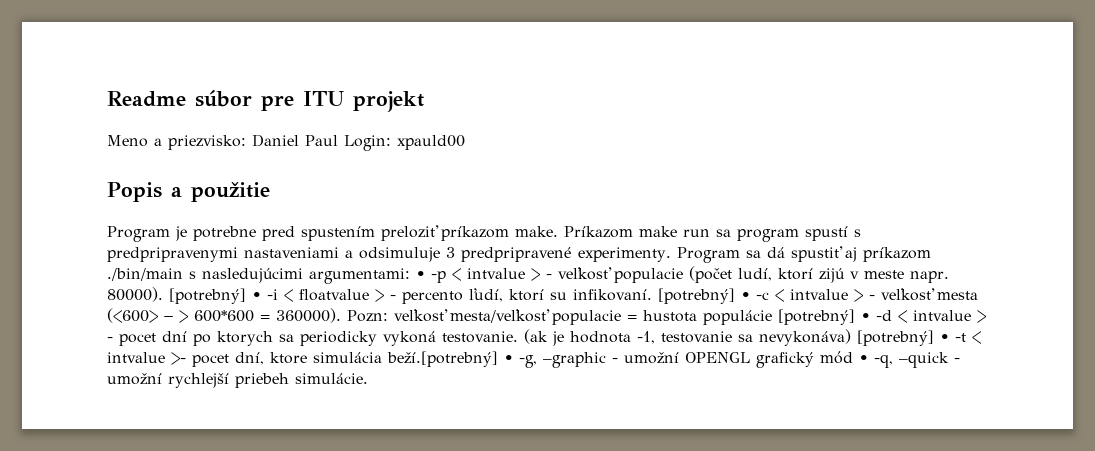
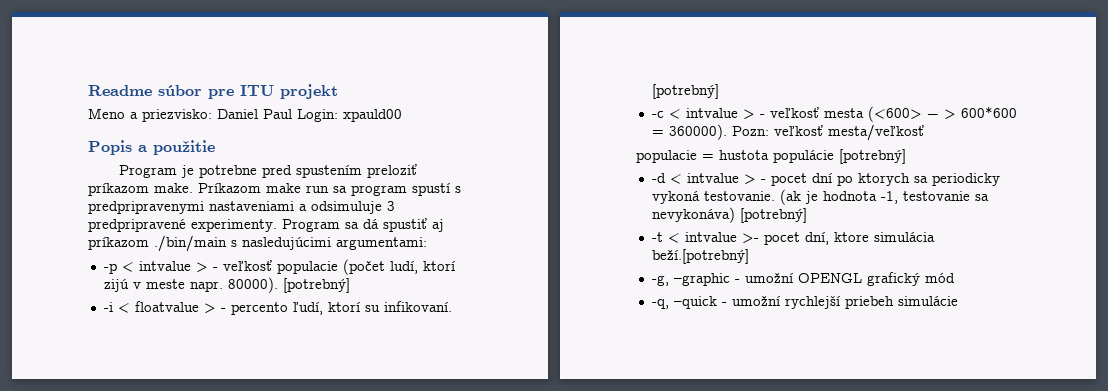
- Program sa dá spustiť aj príkazom ./bin/main s nasledujúcimi argumentami: • -p < intvalue > - veľkosť populacie (počet ludí, ktorí zijú v meste napr.
+ Program sa dá spustiť aj príkazom ./bin/main s nasledujúcimi argumentami:
+ -p < intvalue > - veľkosť populacie (počet ludí, ktorí zijú v meste napr.
- 80000). [potrebný] • -i < floatvalue > - percento ľudí, ktorí su infikovaní. [potrebný] • -c < intvalue > - veľkosť mesta (<600> − > 600*600 = 360000).
+ 80000). [potrebný]
+ -i < floatvalue > - percento ľudí, ktorí su infikovaní. [potrebný]
+ -c < intvalue > - veľkosť mesta (<600> − > 600*600 = 360000).
- Pozn: veľkosť mesta/veľkosť populacie = hustota populácie [potrebný] • -d < intvalue > - pocet dní po ktorych sa periodicky vykoná testovanie.
+ Pozn: veľkosť mesta/veľkosť
+ populacie = hustota populácie [potrebný]
+ -d < intvalue > - pocet dní po ktorych sa periodicky vykoná testovanie.
- (ak je hodnota -1, testovanie sa nevykonáva) [potrebný] • -t < intvalue >- pocet dní, ktore simulácia beží.[potrebný] • -g, –graphic - umožní OPENGL grafický mód • -q, –quick - umožní rychlejší priebeh simulácie.
+ (ak je hodnota -1, testovanie sa nevykonáva) [potrebný]
+ -t < intvalue >- pocet dní, ktore simulácia beží.[potrebný]
+ -g, –graphic - umožní OPENGL grafický mód
+ -q, –quick - umožní rychlejší priebeh simulácie

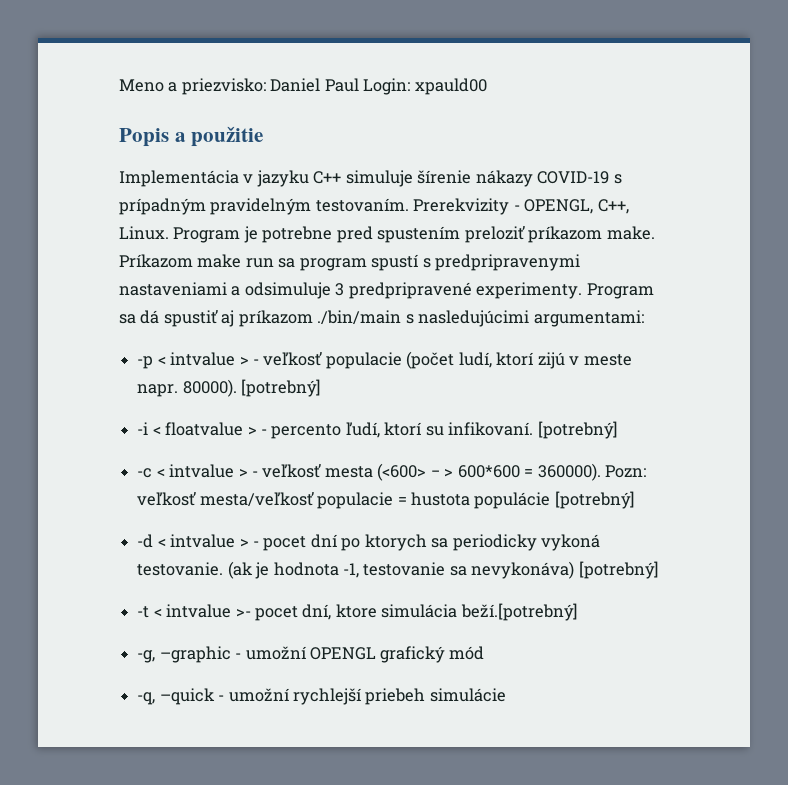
- Readme súbor pre ITU projekt
+ Implementácia v jazyku C++ simuluje šírenie nákazy COVID-19 s prípadným pravidelným testovaním. Prerekvizity - OPENGL, C++, Linux.
- Pozn: veľkosť mesta/veľkosť
- populacie = hustota populácie [potrebný]
+ Pozn: veľkosť mesta/veľkosť populacie = hustota populácie [potrebný]

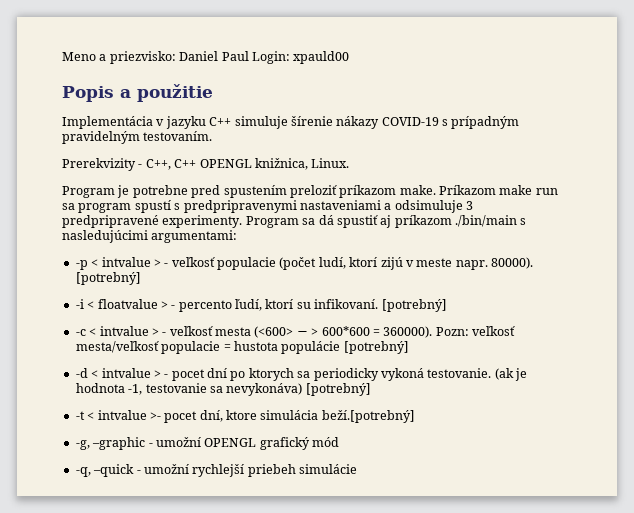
- Implementácia v jazyku C++ simuluje šírenie nákazy COVID-19 s prípadným pravidelným testovaním. Prerekvizity - OPENGL, C++, Linux. Program je potrebne pred spustením preloziť príkazom make.
+ Implementácia v jazyku C++ simuluje šírenie nákazy COVID-19 s prípadným pravidelným testovaním.
+ Prerekvizity - C++, C++ OPENGL knižnica, Linux.
+ Program je potrebne pred spustením preloziť príkazom make.

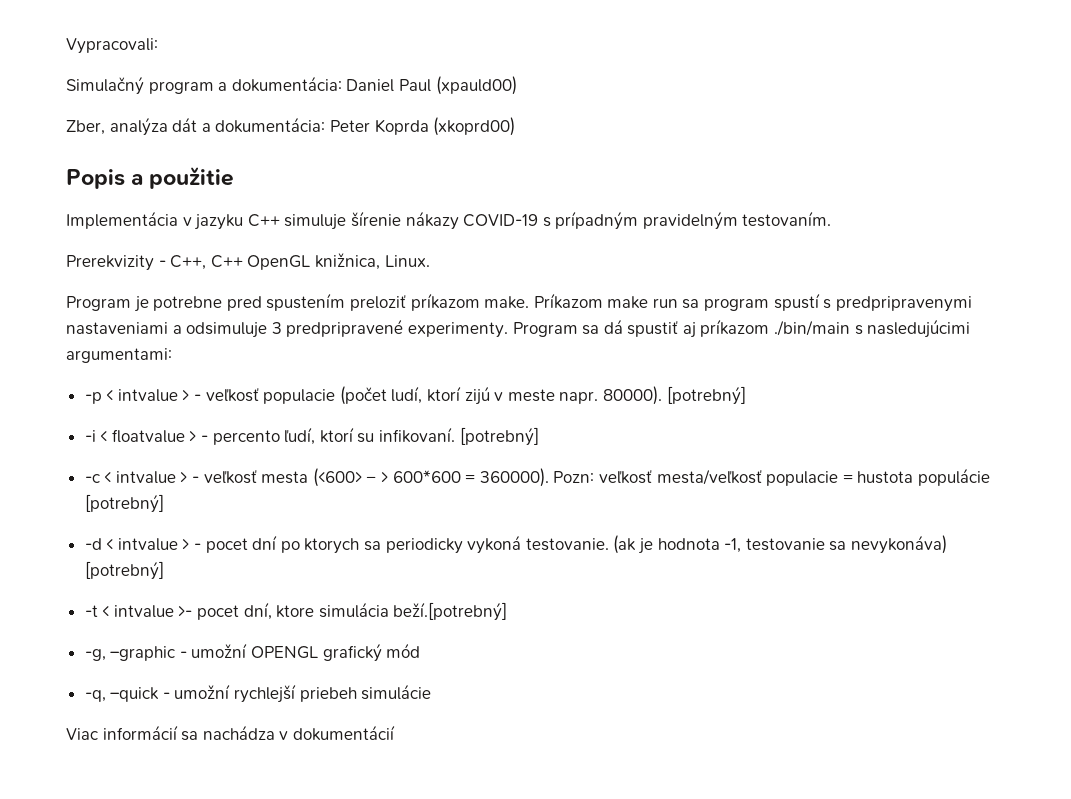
- Meno a priezvisko: Daniel Paul Login: xpauld00
+ Vypracovali:
+ Simulačný program a dokumentácia: Daniel Paul (xpauld00)
+ Zber, analýza dát a dokumentácia: Peter Koprda (xkoprd00)
- Prerekvizity - C++, C++ OPENGL knižnica, Linux.
+ Prerekvizity - C++, C++ OpenGL knižnica, Linux.
+ Viac informácií sa nachádza v dokumentácií

